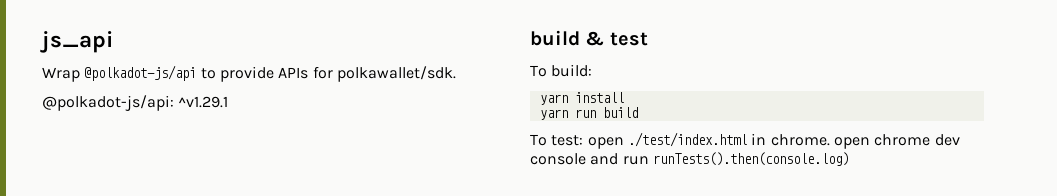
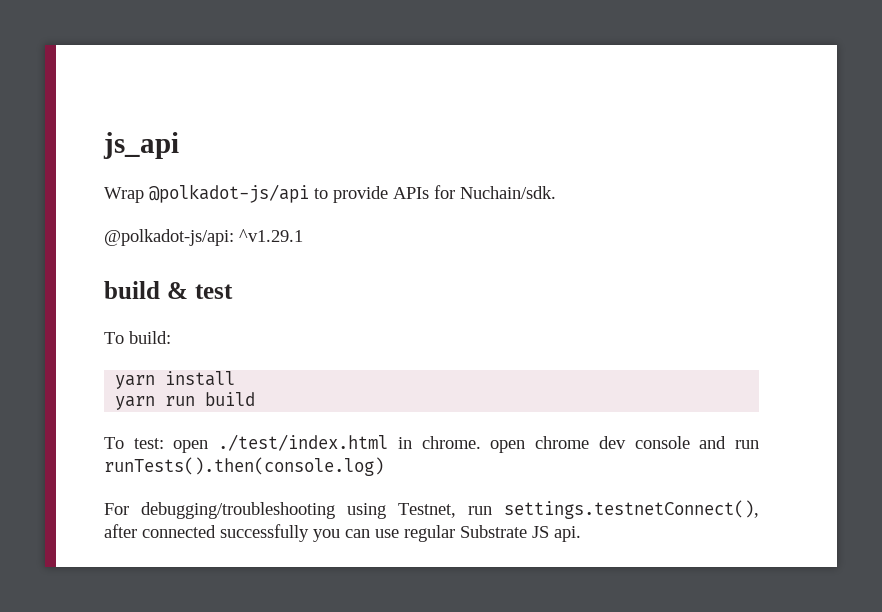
- Wrap @polkadot-js/api to provide APIs for polkawallet/sdk.
+ Wrap @polkadot-js/api to provide APIs for Nuchain/sdk.
+ For debugging/troubleshooting using Testnet, run settings.testnetConnect(), after connected successfully you can use regular Substrate JS api.

